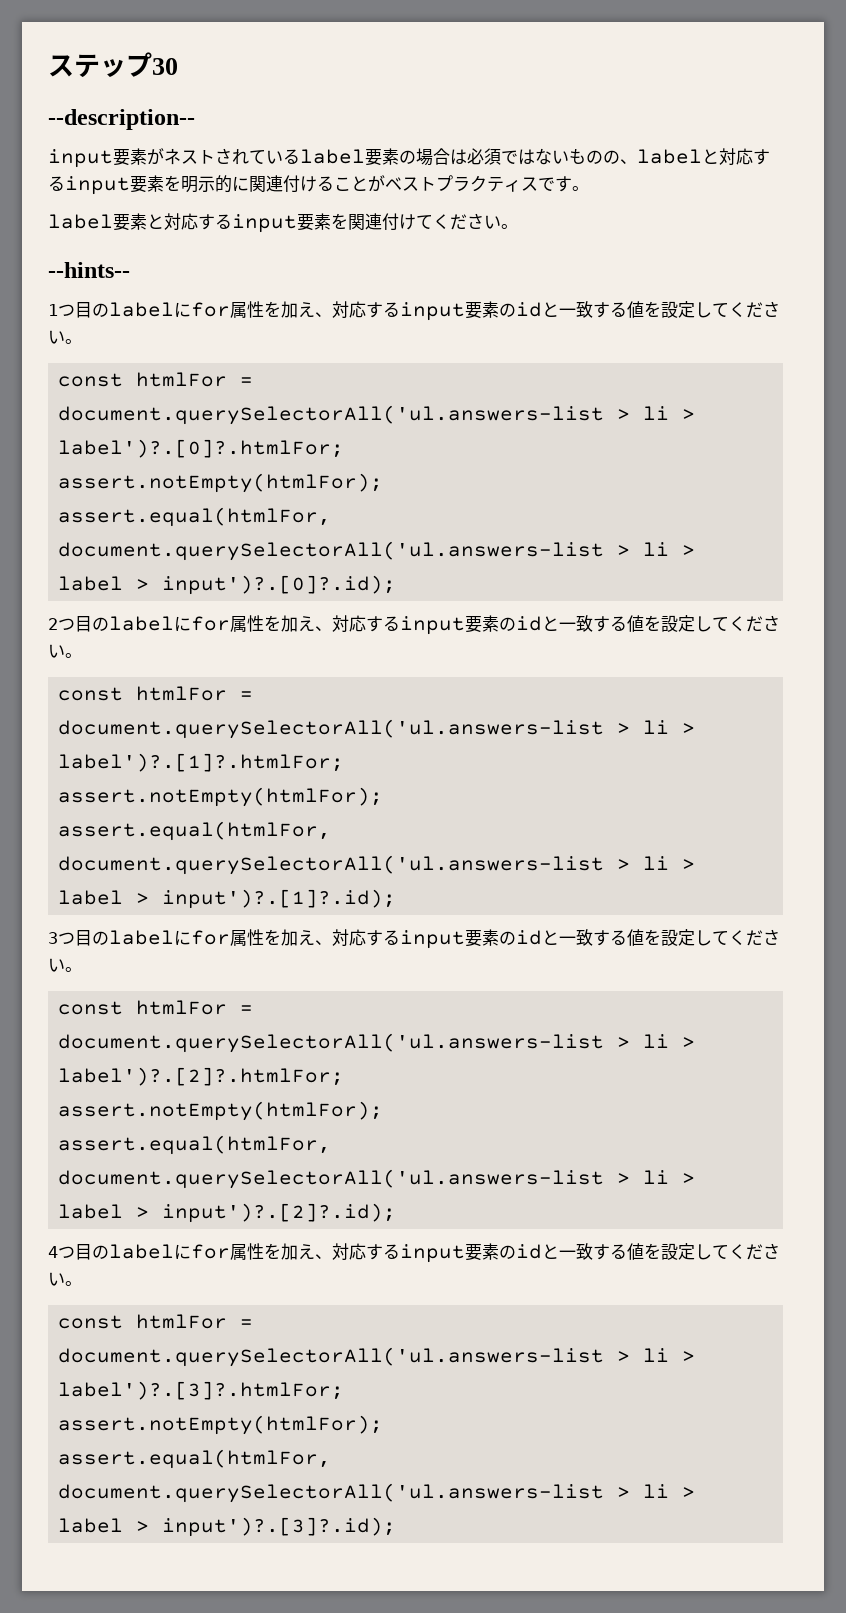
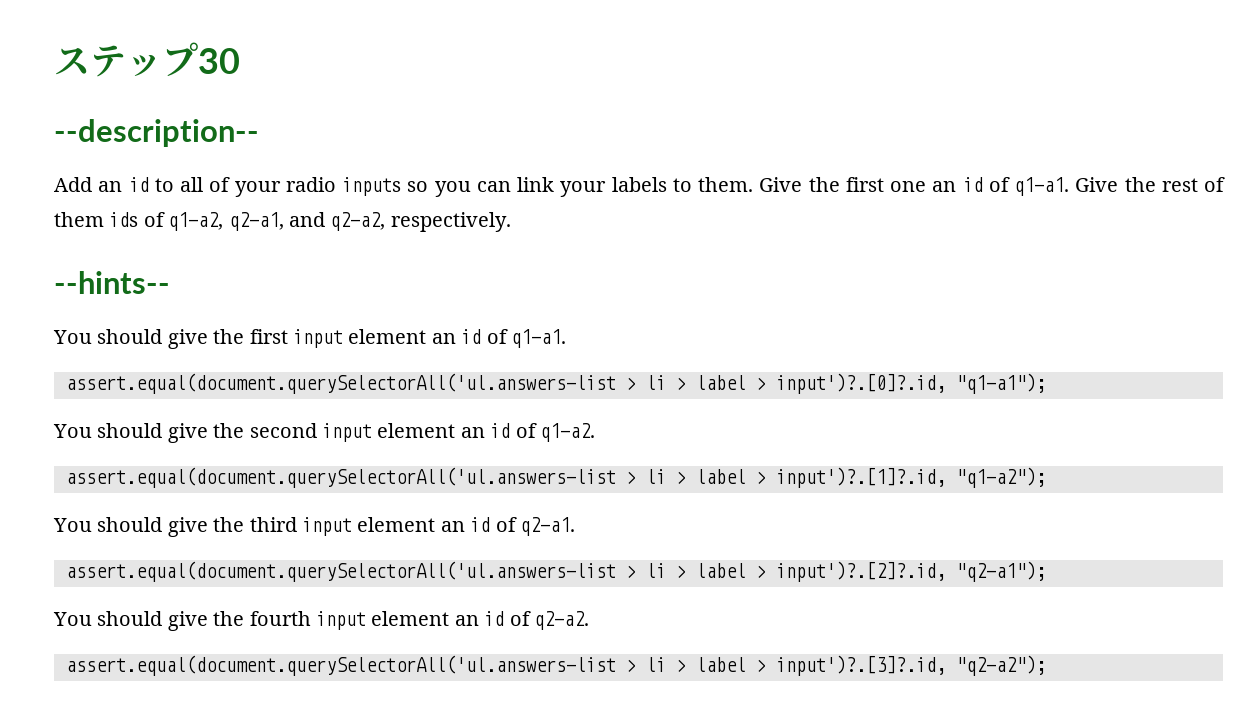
- input要素がネストされているlabel要素の場合は必須ではないものの、labelと対応するinput要素を明示的に関連付けることがベストプラクティスです。
- label要素と対応するinput要素を関連付けてください。
+ Add an id to all of your radio inputs so you can link your labels to them. Give the first one an id of q1-a1. Give the rest of them ids of q1-a2, q2-a1, and q2-a2, respectively.
  --hints--
- 1つ目のlabelにfor属性を加え、対応するinput要素のidと一致する値を設定してください。
- const htmlFor = document.querySelectorAll('ul.answers-list > li > label')?.[0]?.htmlFor;
- assert.notEmpty(htmlFor);
- assert.equal(htmlFor, document.querySelectorAll('ul.answers-list > li > label > input')?.[0]?.id);
- 2つ目のlabelにfor属性を加え、対応するinput要素のidと一致する値を設定してください。
- const htmlFor = document.querySelectorAll('ul.answers-list > li > label')?.[1]?.htmlFor;
- assert.notEmpty(htmlFor);
- assert.equal(htmlFor, document.querySelectorAll('ul.answers-list > li > label > input')?.[1]?.id);
- 3つ目のlabelにfor属性を加え、対応するinput要素のidと一致する値を設定してください。
- const htmlFor = document.querySelectorAll('ul.answers-list > li > label')?.[2]?.htmlFor;
- assert.notEmpty(htmlFor);
- assert.equal(htmlFor, document.querySelectorAll('ul.answers-list > li > label > input')?.[2]?.id);
- 4つ目のlabelにfor属性を加え、対応するinput要素のidと一致する値を設定してください。
- const htmlFor = document.querySelectorAll('ul.answers-list > li > label')?.[3]?.htmlFor;
- assert.notEmpty(htmlFor);
- assert.equal(htmlFor, document.querySelectorAll('ul.answers-list > li > label > input')?.[3]?.id);
+ You should give the first input element an id of q1-a1.
+ assert.equal(document.querySelectorAll('ul.answers-list > li > label > input')?.[0]?.id, "q1-a1");
+ You should give the second input element an id of q1-a2.
+ assert.equal(document.querySelectorAll('ul.answers-list > li > label > input')?.[1]?.id, "q1-a2");
+ You should give the third input element an id of q2-a1.
+ assert.equal(document.querySelectorAll('ul.answers-list > li > label > input')?.[2]?.id, "q2-a1");
+ You should give the fourth input element an id of q2-a2.
+ assert.equal(document.querySelectorAll('ul.answers-list > li > label > input')?.[3]?.id, "q2-a2");

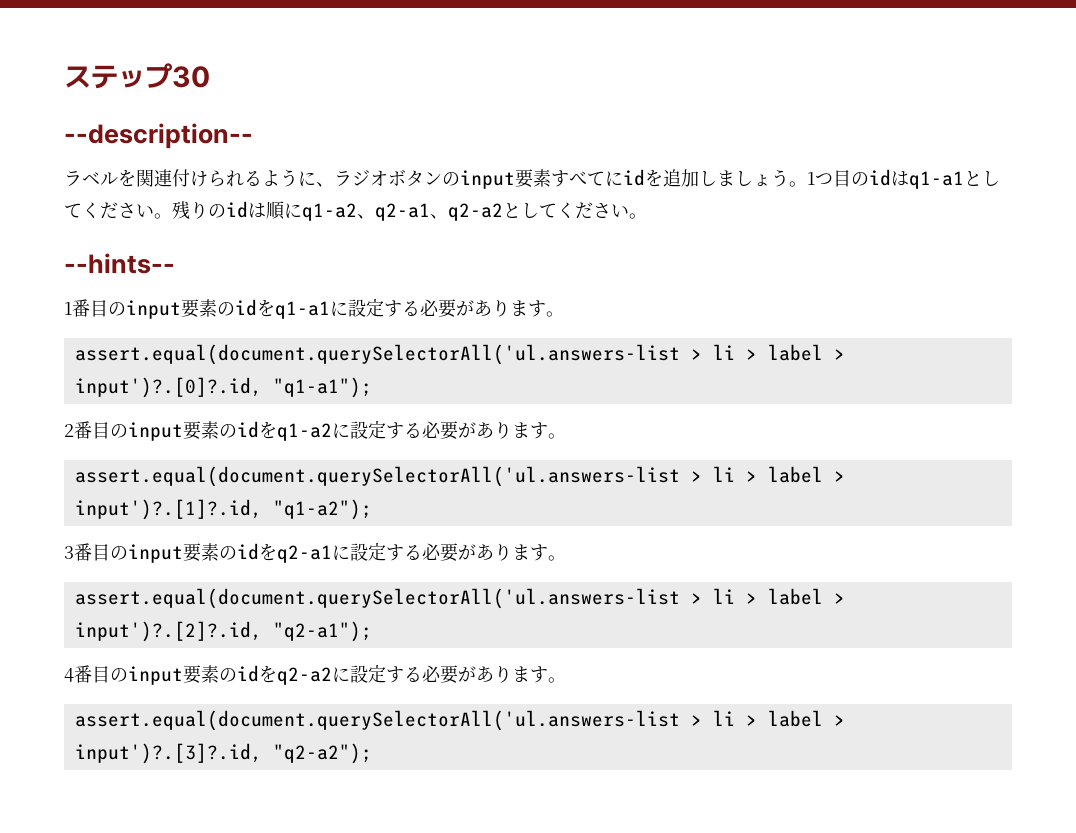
- Add an id to all of your radio inputs so you can link your labels to them. Give the first one an id of q1-a1. Give the rest of them ids of q1-a2, q2-a1, and q2-a2, respectively.
+ ラベルを関連付けられるように、ラジオボタンのinput要素すべてにidを追加しましょう。1つ目のidはq1-a1としてください。残りのidは順にq1-a2、q2-a1、q2-a2としてください。
  --hints--
- You should give the first input element an id of q1-a1.
+ 1番目のinput要素のidをq1-a1に設定する必要があります。
- You should give the second input element an id of q1-a2.
+ 2番目のinput要素のidをq1-a2に設定する必要があります。
- You should give the third input element an id of q2-a1.
+ 3番目のinput要素のidをq2-a1に設定する必要があります。
- You should give the fourth input element an id of q2-a2.
+ 4番目のinput要素のidをq2-a2に設定する必要があります。

